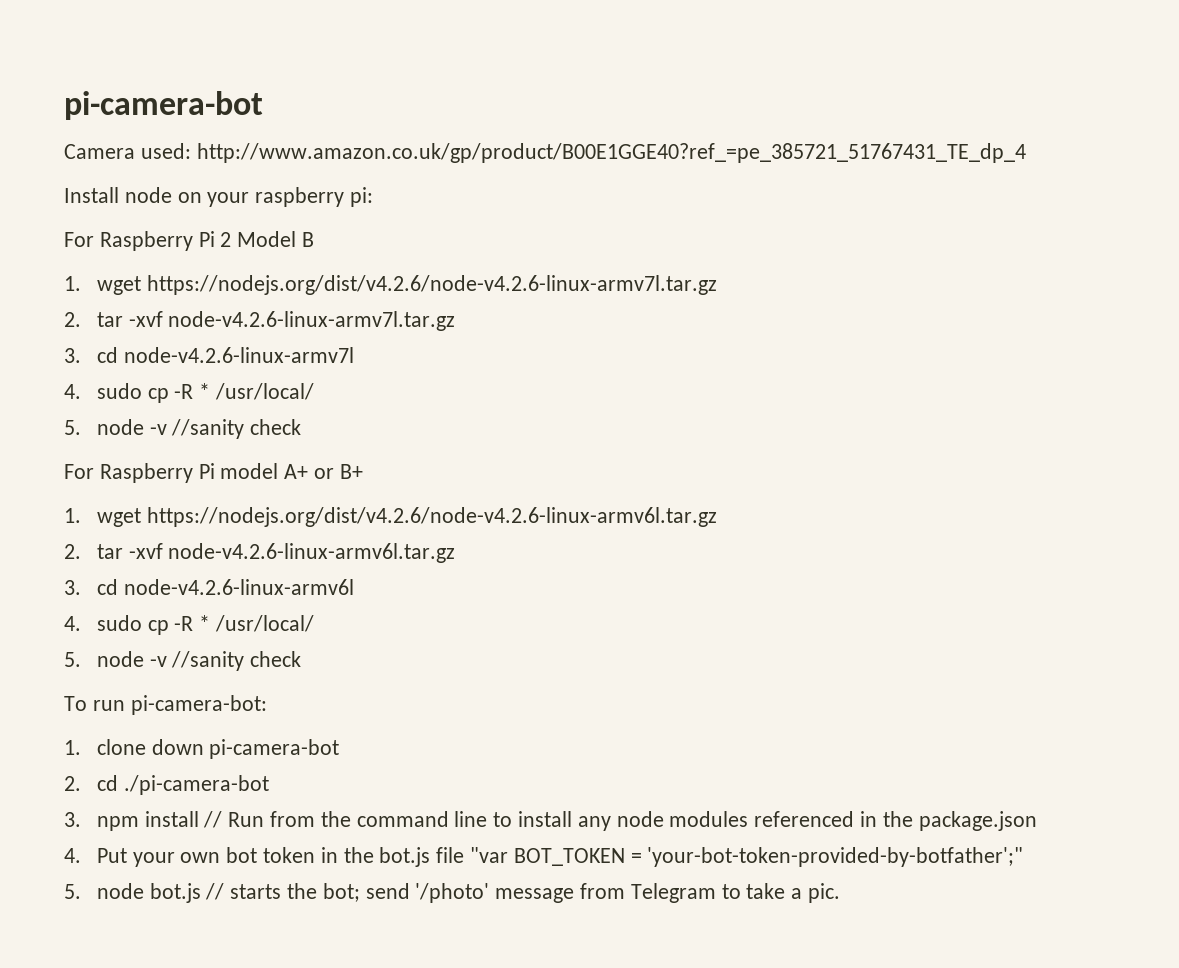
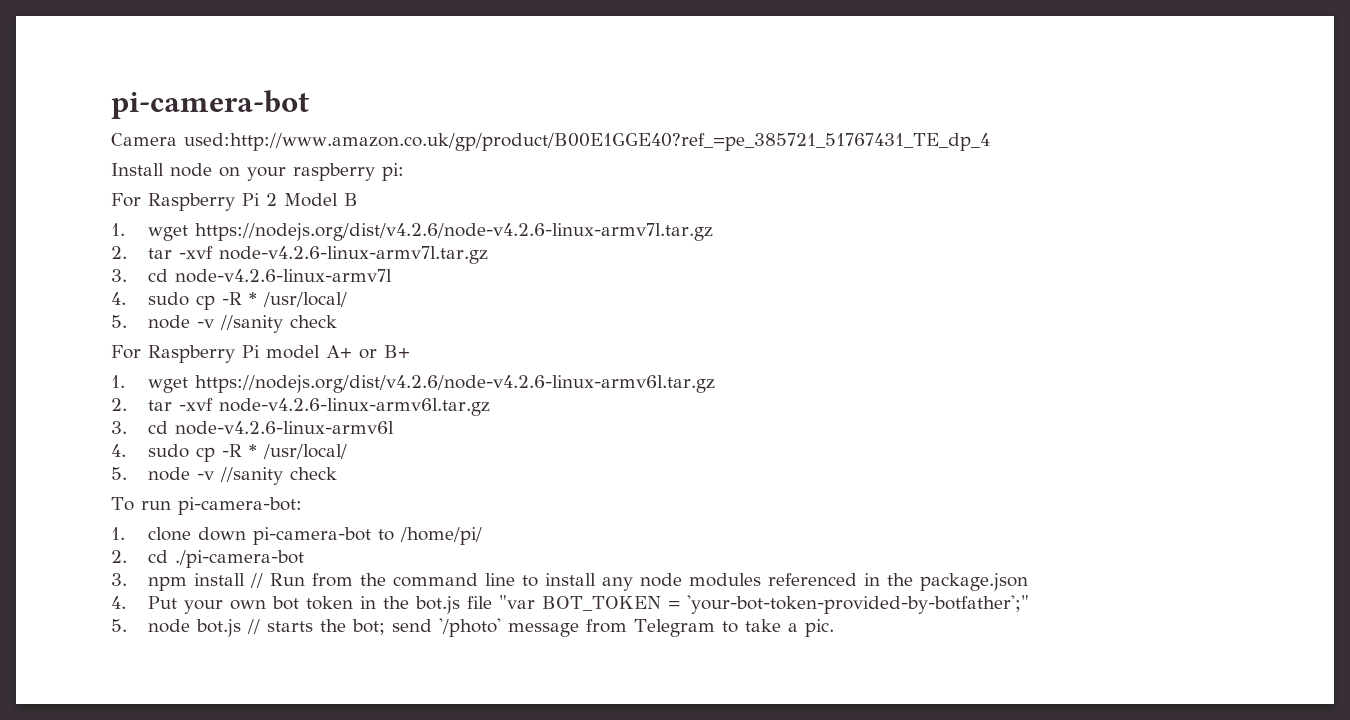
- Camera used: http://www.amazon.co.uk/gp/product/B00E1GGE40?ref_=pe_385721_51767431_TE_dp_4
+ Camera used:http://www.amazon.co.uk/gp/product/B00E1GGE40?ref_=pe_385721_51767431_TE_dp_4
- 1. clone down pi-camera-bot
+ 1. clone down pi-camera-bot to /home/pi/

